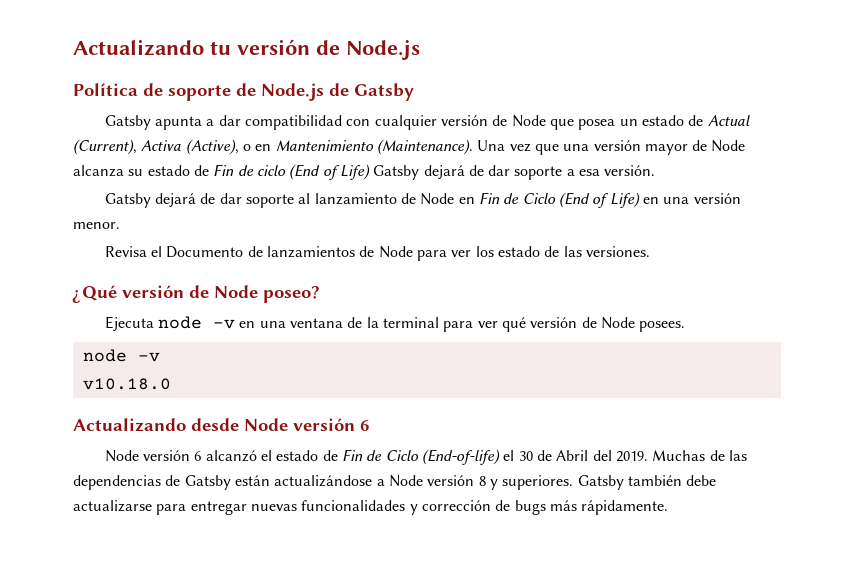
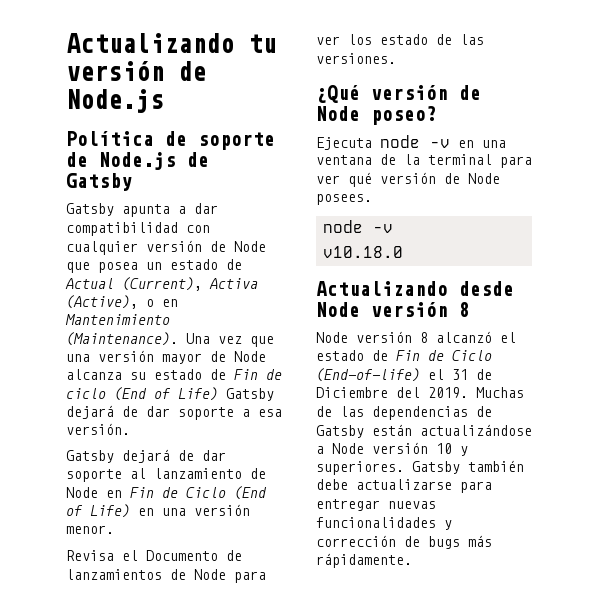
- Actualizando desde Node versión 6
- Node versión 6 alcanzó el estado de Fin de Ciclo (End-of-life) el 30 de Abril del 2019.
+ Actualizando desde Node versión 8
+ Node versión 8 alcanzó el estado de Fin de Ciclo (End-of-life) el 31 de Diciembre del 2019.
- Muchas de las dependencias de Gatsby están actualizándose a Node versión 8 y superiores.
+ Muchas de las dependencias de Gatsby están actualizándose a Node versión 10 y superiores.

